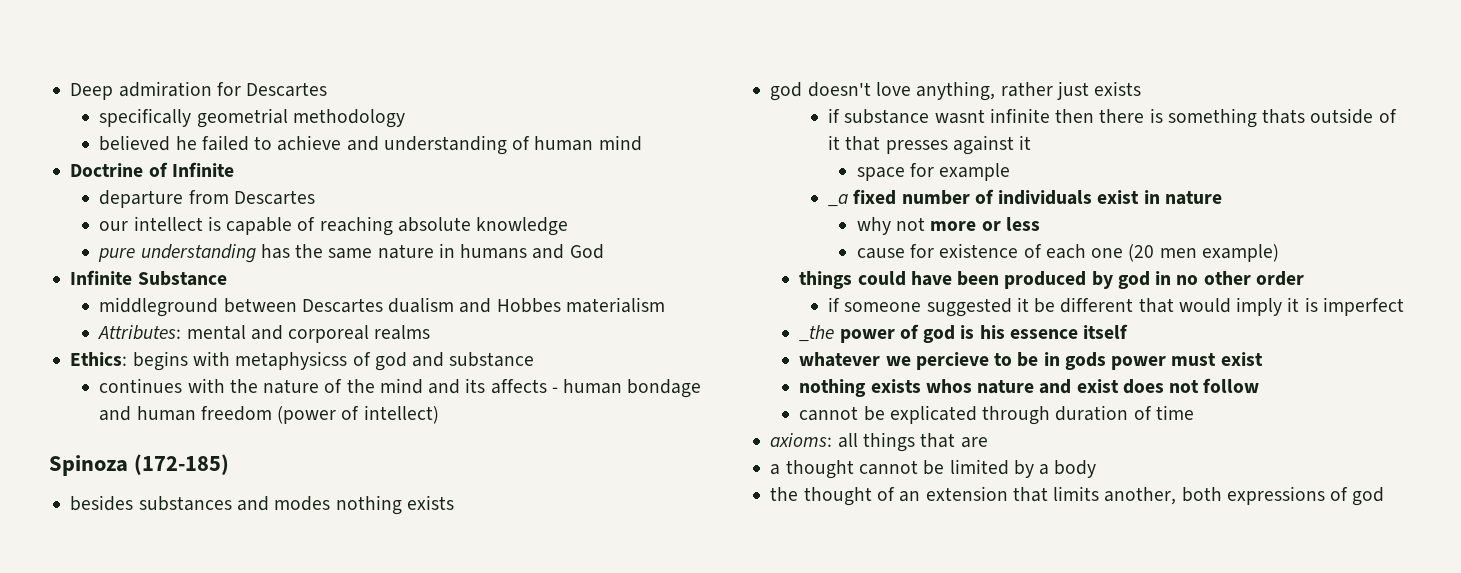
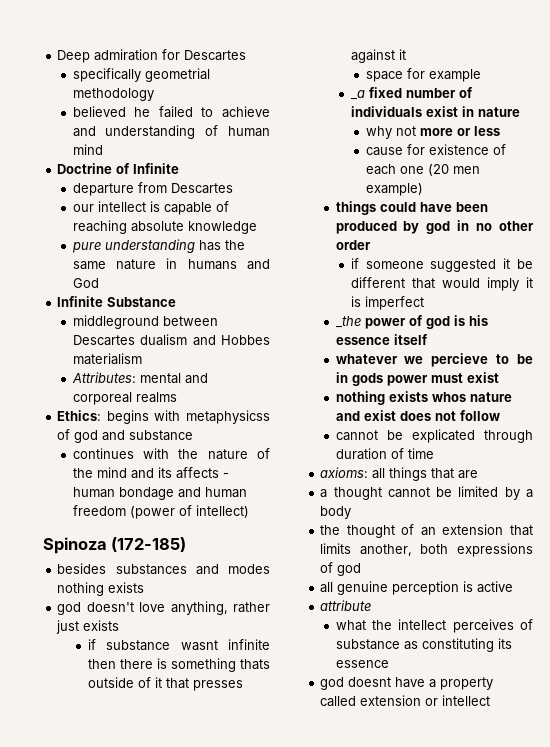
+ all genuine perception is active
+ attribute
+ what the intellect perceives of substance as constituting its essence
+ god doesnt have a property called extension or intellect

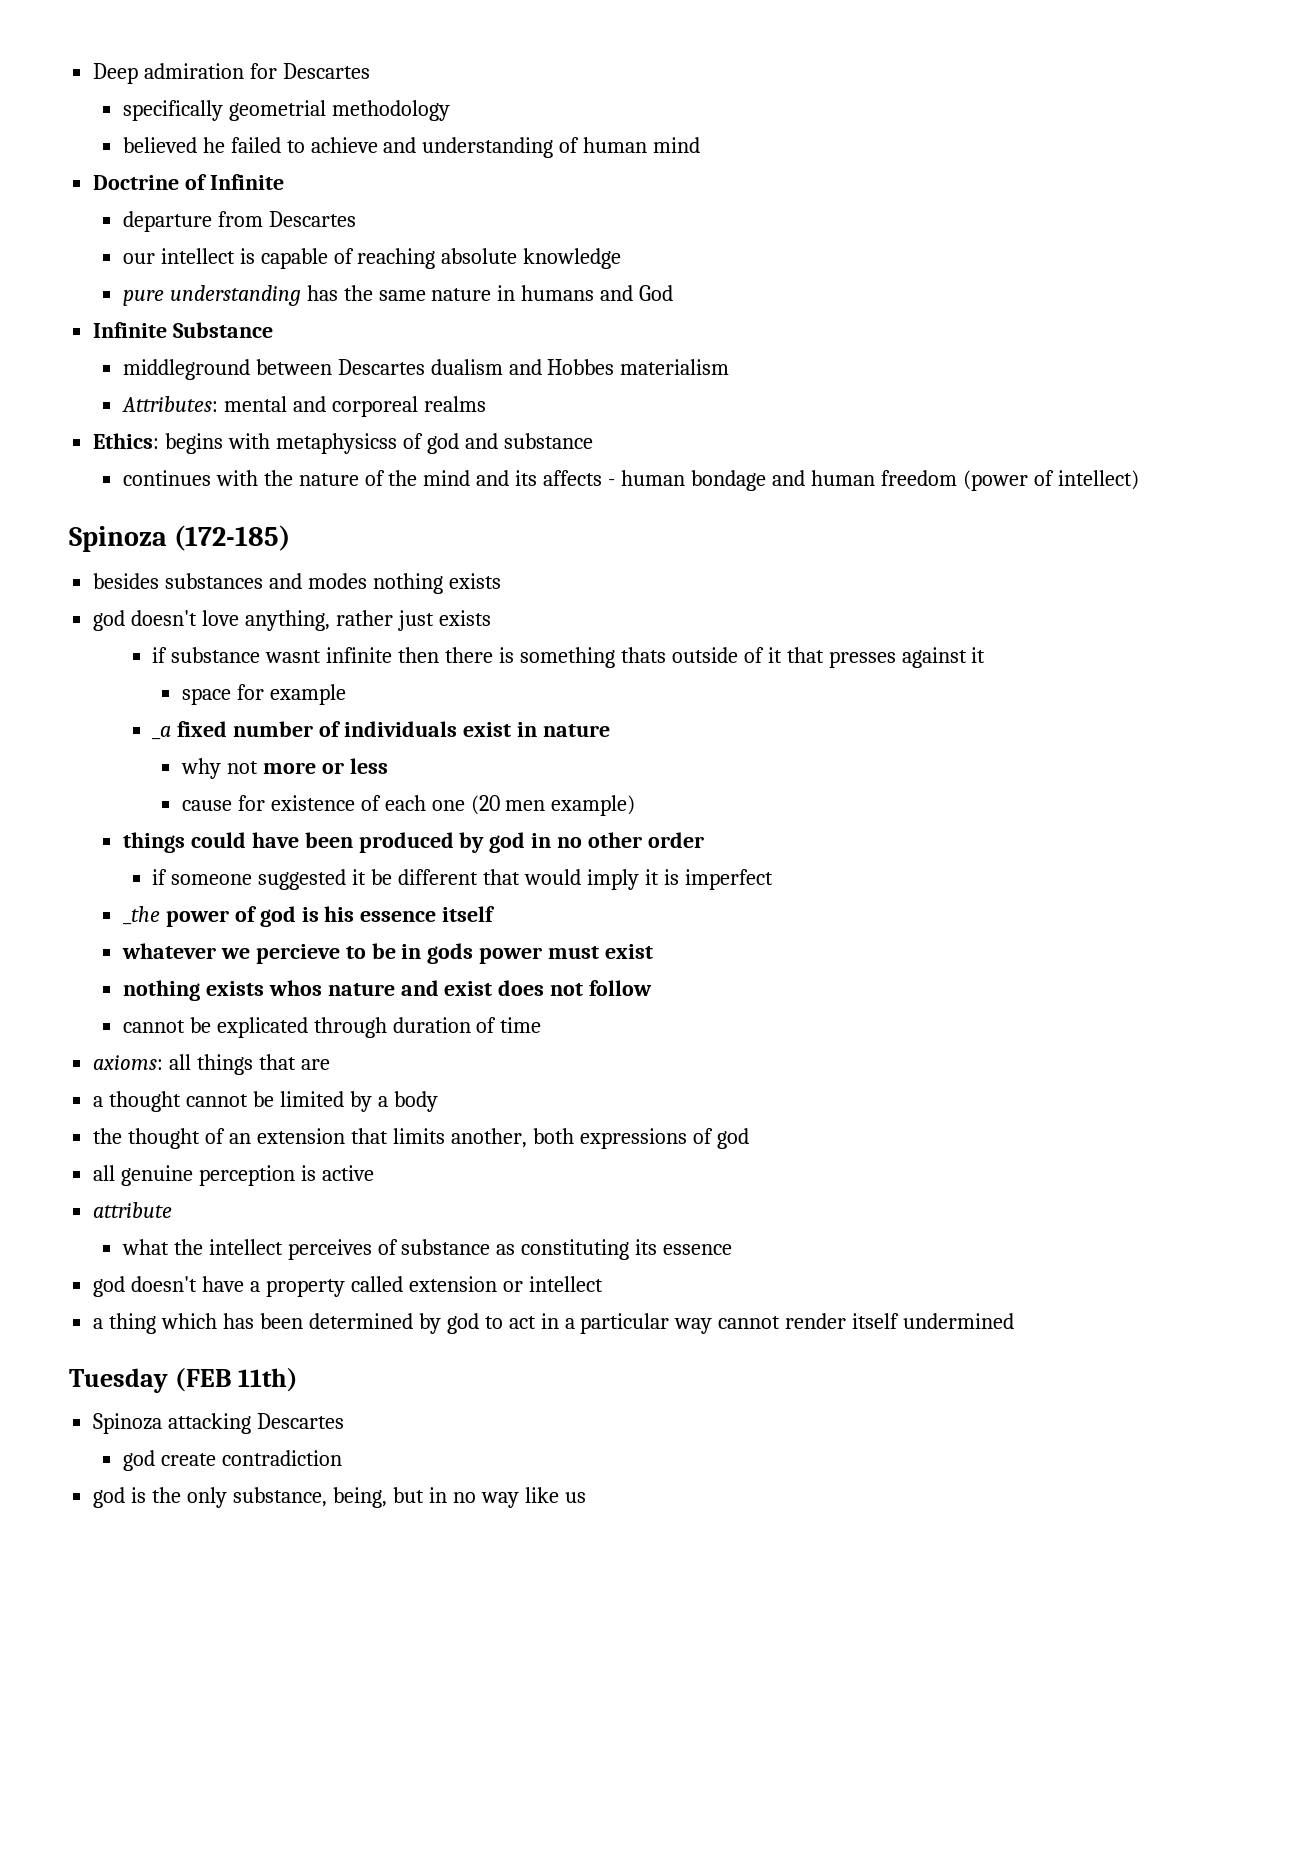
- god doesnt have a property called extension or intellect
+ god doesn't have a property called extension or intellect
+ a thing which has been determined by god to act in a particular way cannot render itself undermined
+ Tuesday (FEB 11th)
+ Spinoza attacking Descartes
+ god create contradiction
+ god is the only substance, being, but in no way like us

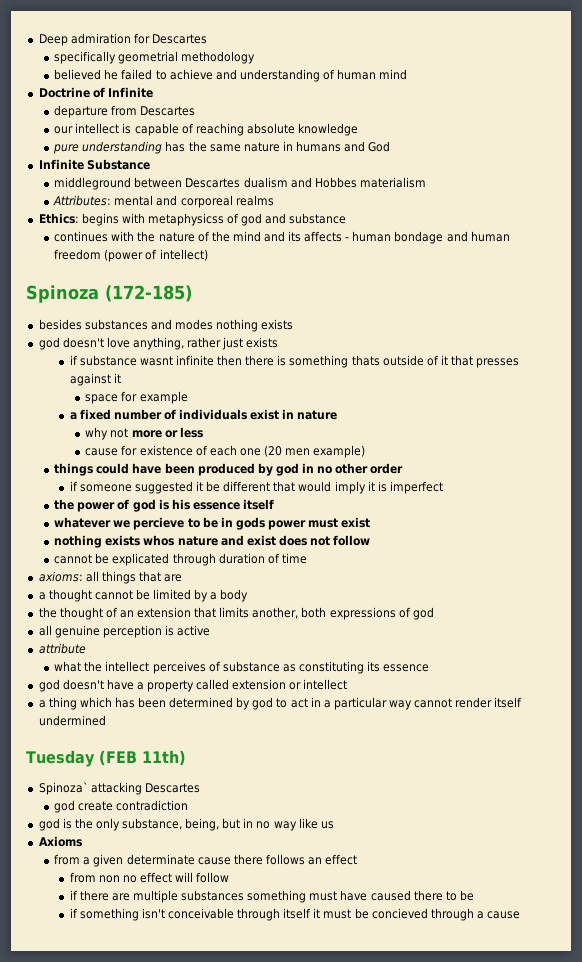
- _a fixed number of individuals exist in nature
+ a fixed number of individuals exist in nature
- _the power of god is his essence itself
+ the power of god is his essence itself
- Spinoza attacking Descartes
+ Spinoza` attacking Descartes
+ Axioms
+ from a given determinate cause there follows an effect
+ from non no effect will follow
+ if there are multiple substances something must have caused there to be
+ if something isn't conceivable through itself it must be concieved through a cause

